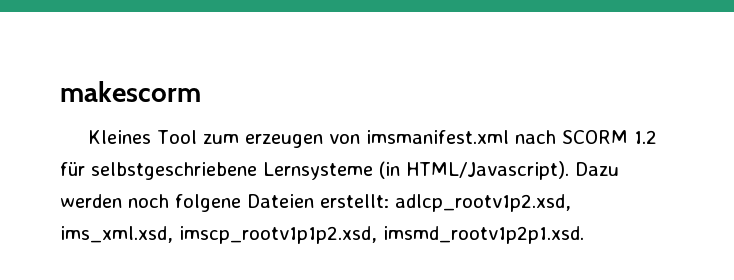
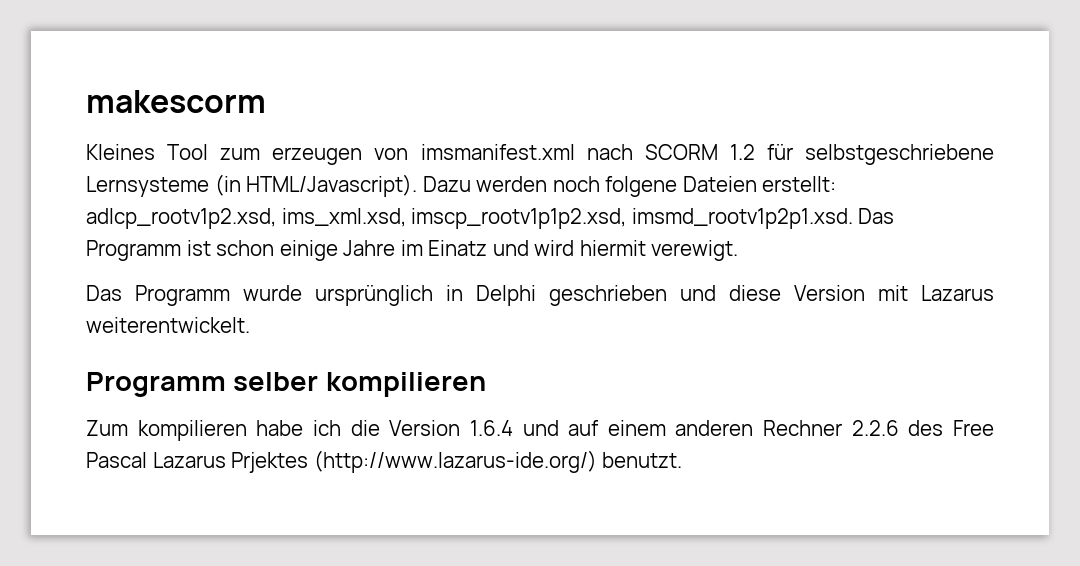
- Dazu werden noch folgene Dateien erstellt: adlcp_rootv1p2.xsd, ims_xml.xsd, imscp_rootv1p1p2.xsd, imsmd_rootv1p2p1.xsd.
+ Dazu werden noch folgene Dateien erstellt: adlcp_rootv1p2.xsd, ims_xml.xsd, imscp_rootv1p1p2.xsd, imsmd_rootv1p2p1.xsd. Das Programm ist schon einige Jahre im Einatz und wird hiermit verewigt.
+ Das Programm wurde ursprünglich in Delphi geschrieben und diese Version mit Lazarus weiterentwickelt.
+ Programm selber kompilieren
+ Zum kompilieren habe ich die Version 1.6.4 und auf einem anderen Rechner 2.2.6 des Free Pascal Lazarus Prjektes (http://www.lazarus-ide.org/) benutzt.

